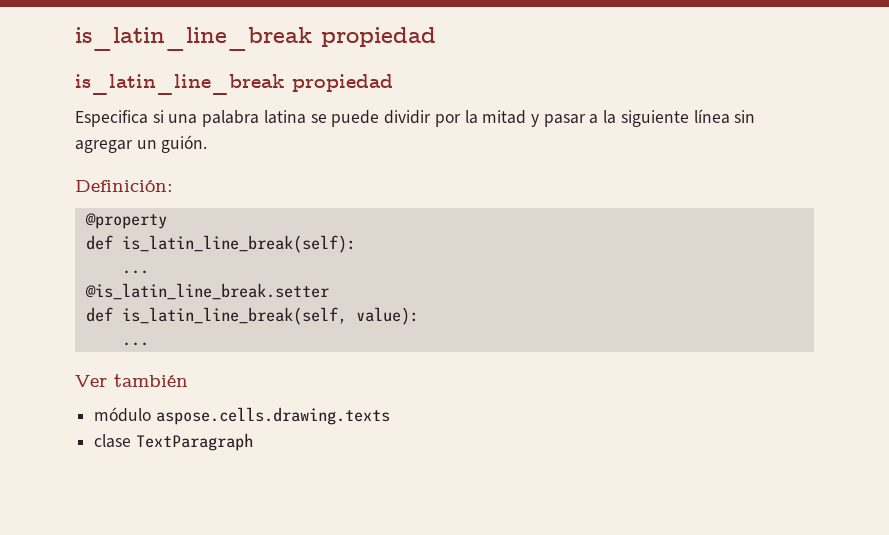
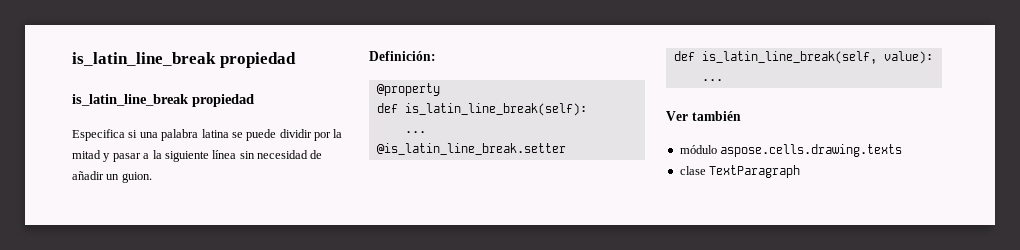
- Especifica si una palabra latina se puede dividir por la mitad y pasar a la siguiente línea sin agregar un guión.
+ Especifica si una palabra latina se puede dividir por la mitad y pasar a la siguiente línea sin necesidad de añadir un guion.

